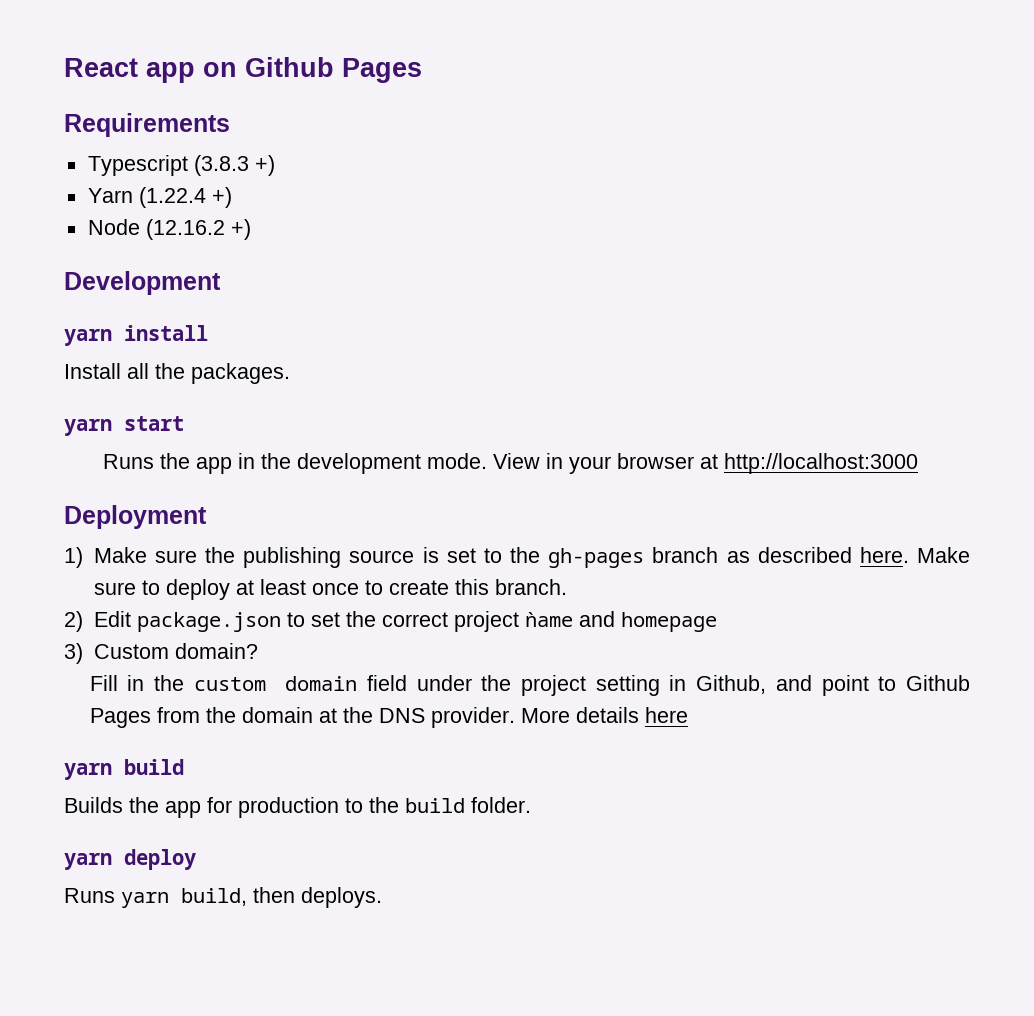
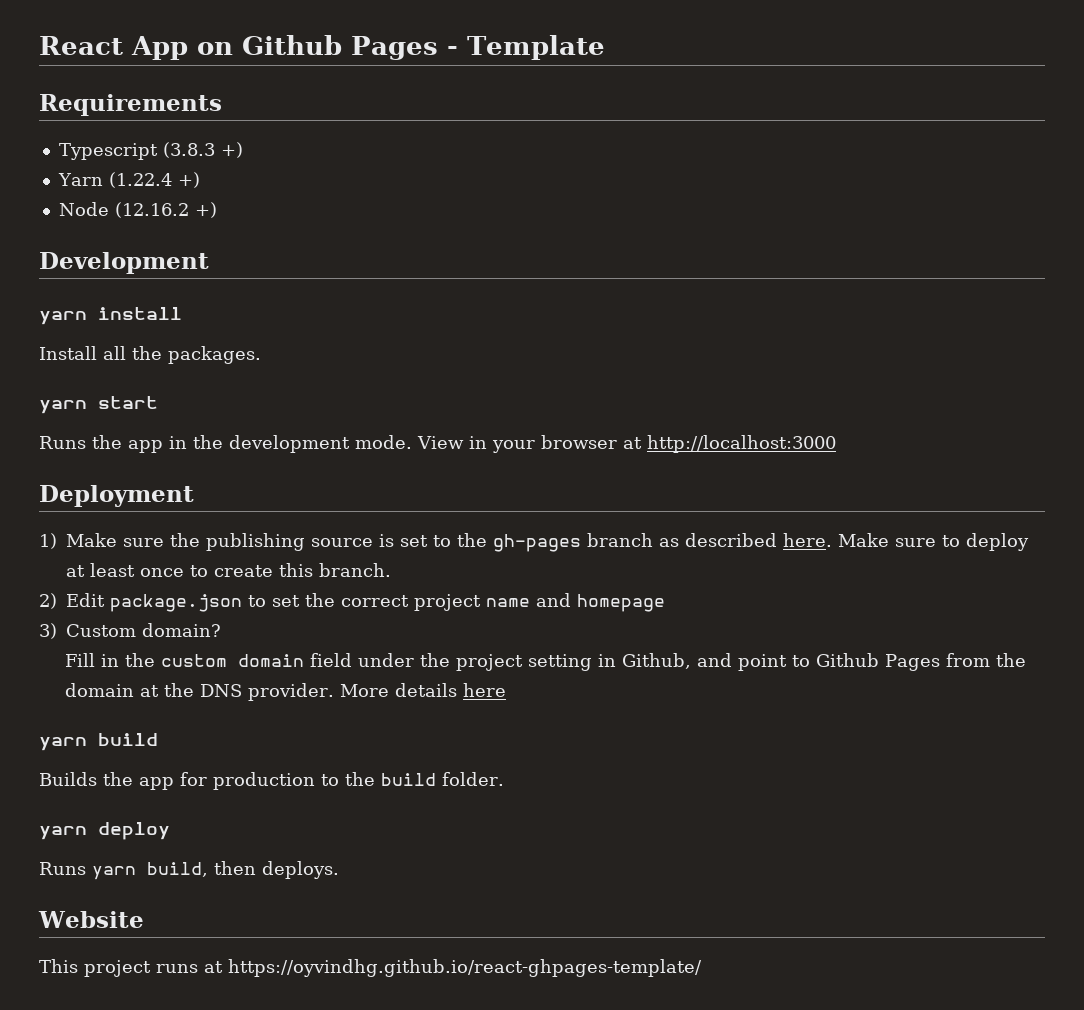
- React app on Github Pages
+ React App on Github Pages - Template
- 2) Edit package.json to set the correct project ǹame and homepage
+ 2) Edit package.json to set the correct project name and homepage
+ Website
+ This project runs at https://oyvindhg.github.io/react-ghpages-template/

